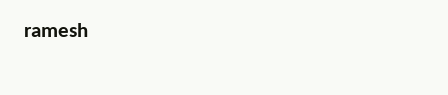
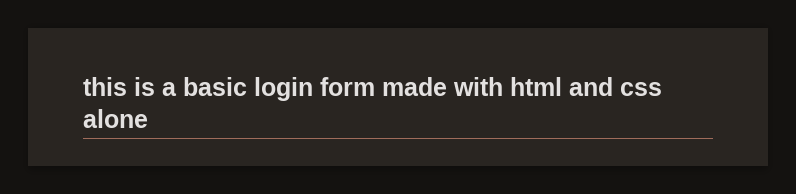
- ramesh
+ this is a basic login form made with html and css alone

